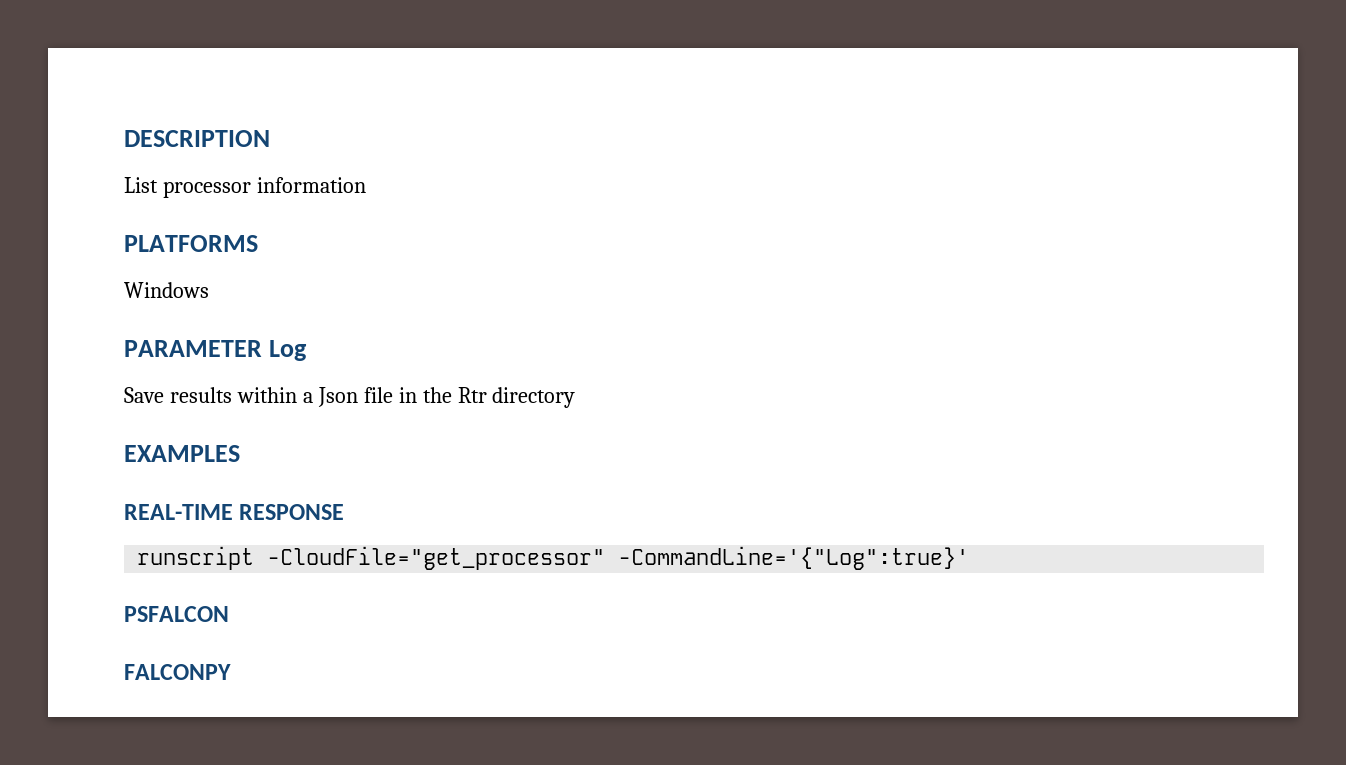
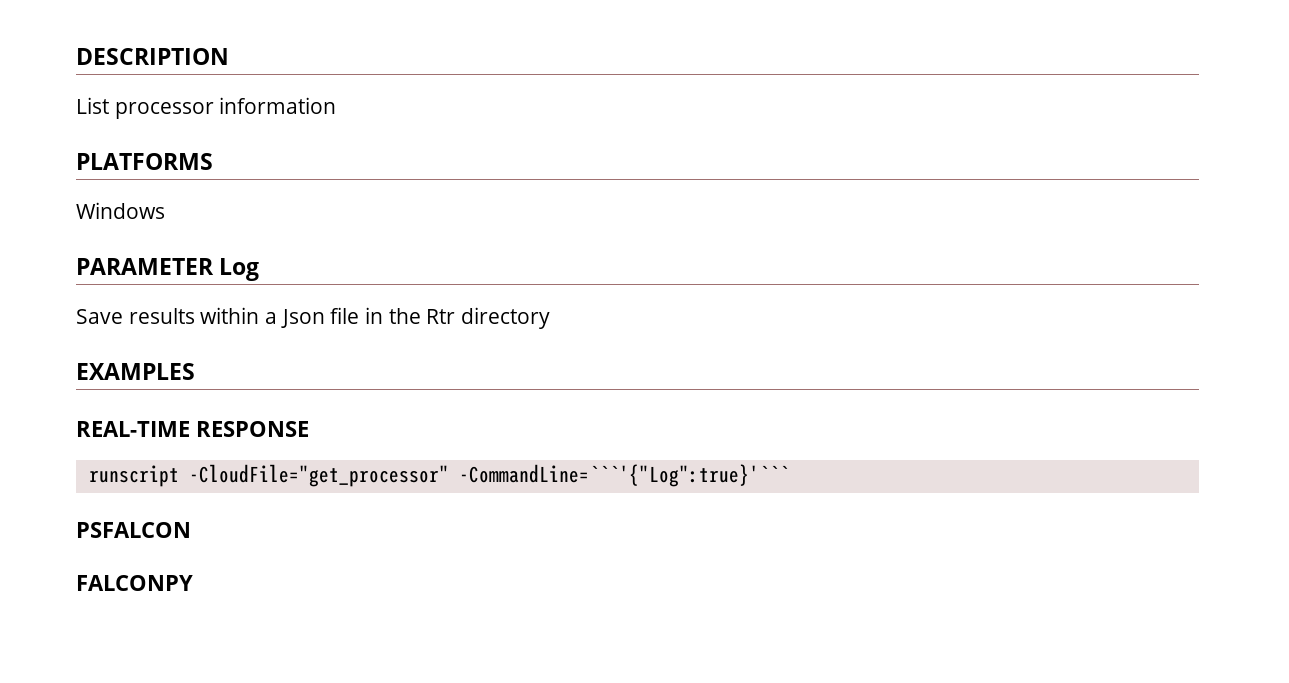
- runscript -CloudFile="get_processor" -CommandLine='{"Log":true}'
+ runscript -CloudFile="get_processor" -CommandLine=```'{"Log":true}'```

